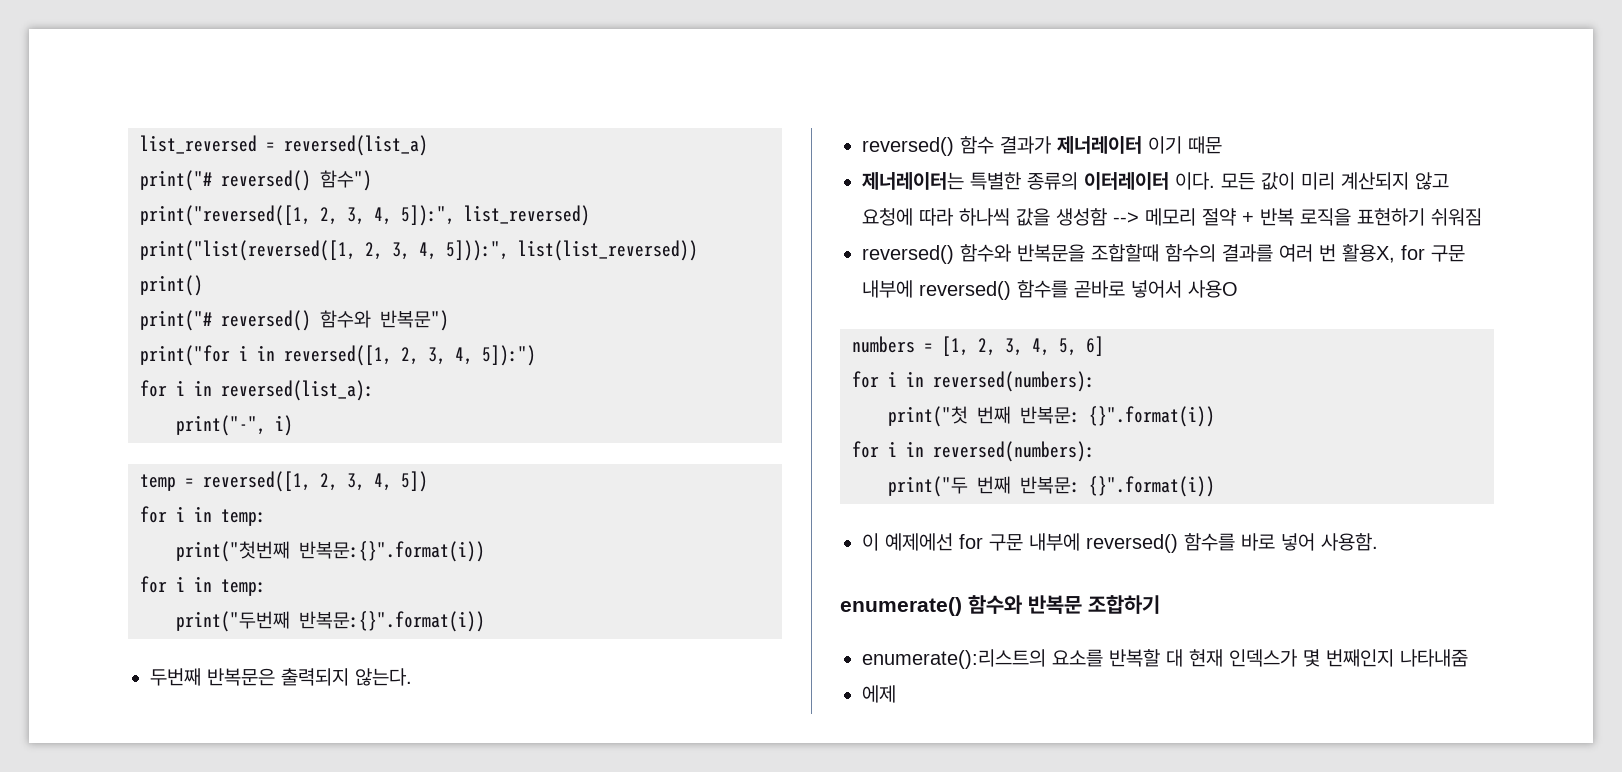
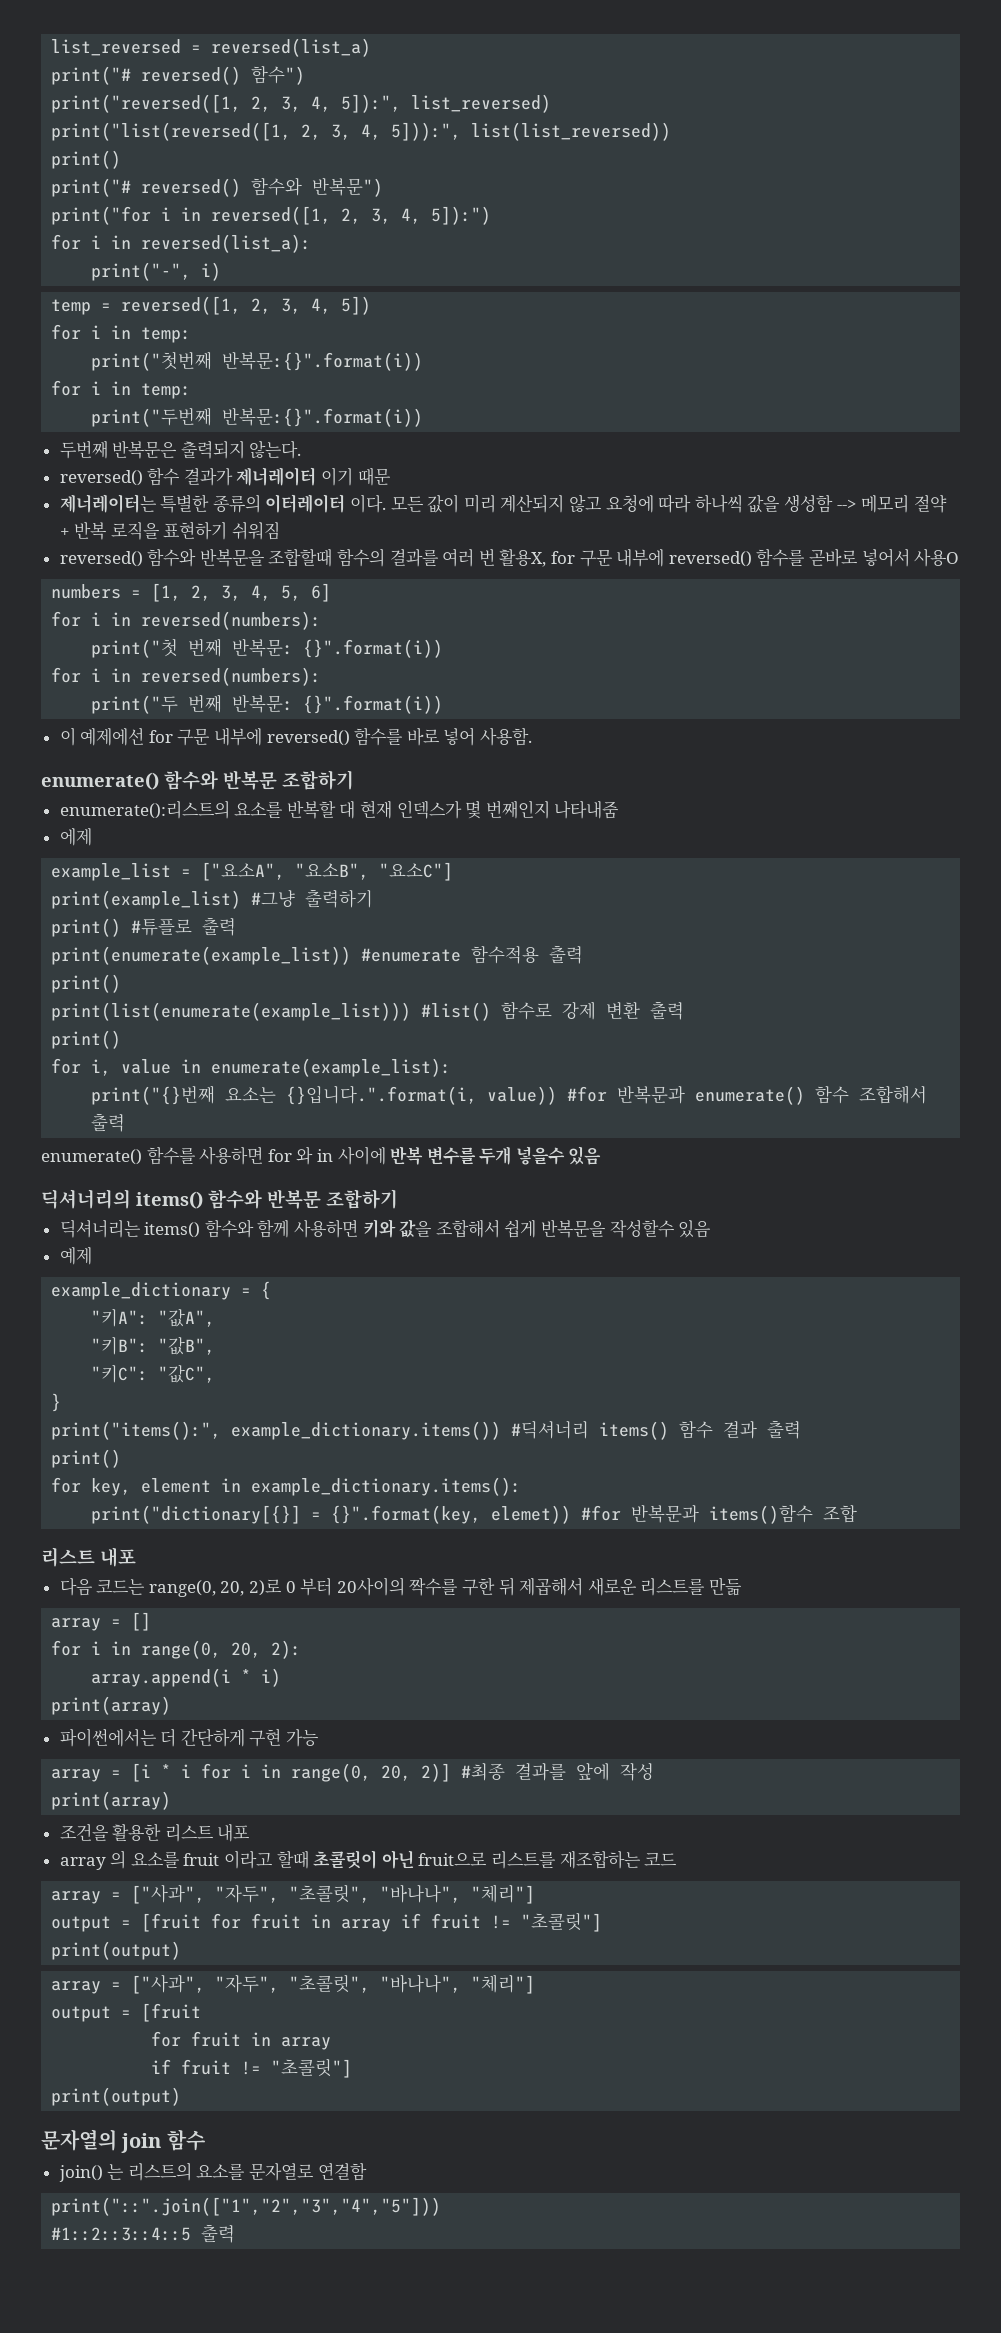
+ example_list = ["요소A", "요소B", "요소C"]
+ print(example_list) #그냥 출력하기
+ print() #튜플로 출력
+ print(enumerate(example_list)) #enumerate 함수적용 출력
+ print()
+ print(list(enumerate(example_list))) #list() 함수로 강제 변환 출력
+ print()
+ for i, value in enumerate(example_list):
+ print("{}번째 요소는 {}입니다.".format(i, value)) #for 반복문과 enumerate() 함수 조합해서 출력
+ enumerate() 함수를 사용하면 for 와 in 사이에 반복 변수를 두개 넣을수 있음
+ 딕셔너리의 items() 함수와 반복문 조합하기
+ 딕셔너리는 items() 함수와 함께 사용하면 키와 값을 조합해서 쉽게 반복문을 작성할수 있음
+ 예제
+ example_dictionary = {
+ "키A": "값A",
+ "키B": "값B",
+ "키C": "값C",
+ }
+ print("items():", example_dictionary.items()) #딕셔너리 items() 함수 결과 출력
+ print()
+ for key, element in example_dictionary.items():
+ print("dictionary[{}] = {}".format(key, elemet)) #for 반복문과 items()함수 조합
+ 리스트 내포
+ 다음 코드는 range(0, 20, 2)로 0 부터 20사이의 짝수를 구한 뒤 제곱해서 새로운 리스트를 만듦
+ array = []
+ for i in range(0, 20, 2):
+ array.append(i * i)
+ print(array)
+ 파이썬에서는 더 간단하게 구현 가능
+ array = [i * i for i in range(0, 20, 2)] #최종 결과를 앞에 작성
+ print(array)
+ 조건을 활용한 리스트 내포
+ array 의 요소를 fruit 이라고 할때 초콜릿이 아닌 fruit으로 리스트를 재조합하는 코드
+ array = ["사과", "자두", "초콜릿", "바나나", "체리"]
+ output = [fruit for fruit in array if fruit != "초콜릿"]
+ print(output)
+ array = ["사과", "자두", "초콜릿", "바나나", "체리"]
+ output = [fruit
+ for fruit in array
+ if fruit != "초콜릿"]
+ print(output)
+ 문자열의 join 함수
+ join() 는 리스트의 요소를 문자열로 연결함
+ print("::".join(["1","2","3","4","5"]))
+ #1::2::3::4::5 출력

